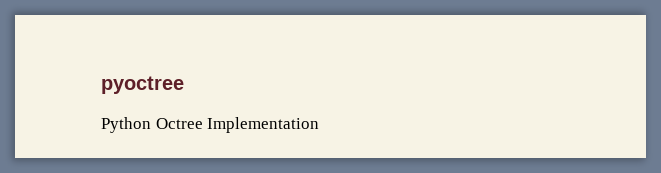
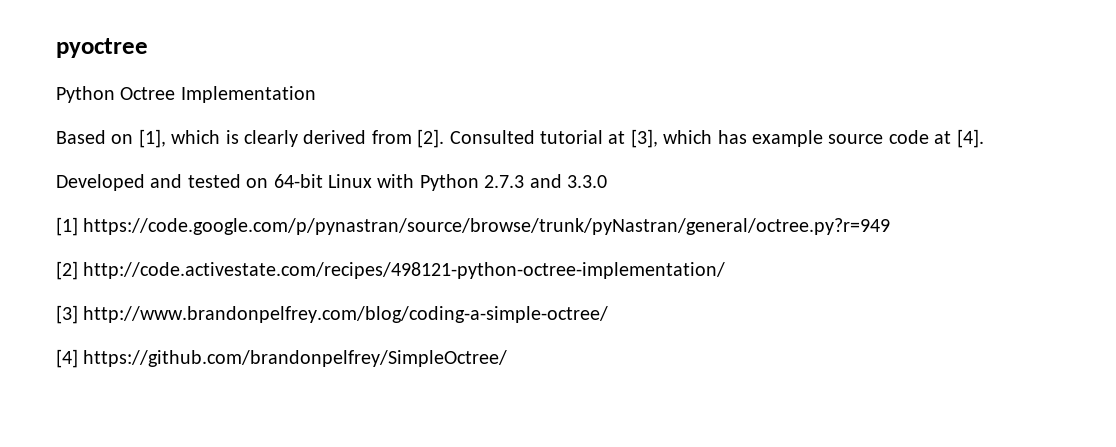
+ Based on [1], which is clearly derived from [2]. Consulted tutorial at [3], which has example source code at [4].
+ Developed and tested on 64-bit Linux with Python 2.7.3 and 3.3.0
+ [1] https://code.google.com/p/pynastran/source/browse/trunk/pyNastran/general/octree.py?r=949
+ [2] http://code.activestate.com/recipes/498121-python-octree-implementation/
+ [3] http://www.brandonpelfrey.com/blog/coding-a-simple-octree/
+ [4] https://github.com/brandonpelfrey/SimpleOctree/

